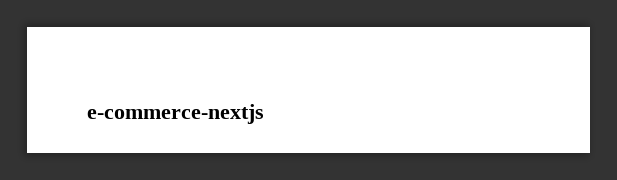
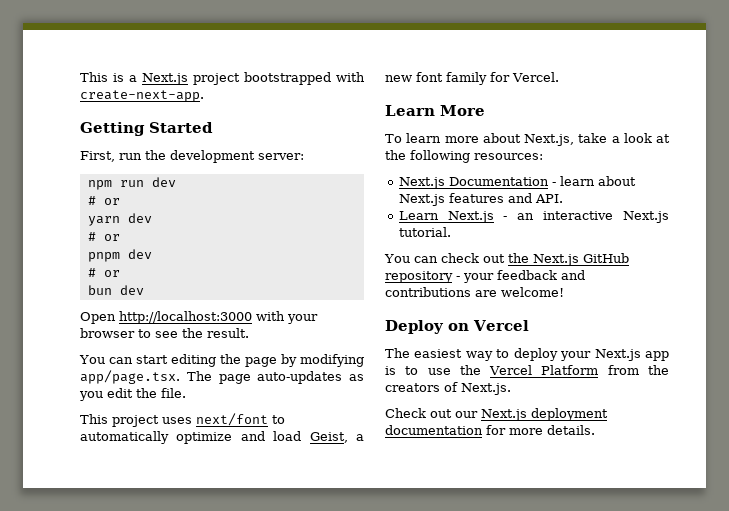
- e-commerce-nextjs
+ This is a Next.js project bootstrapped with create-next-app.
+ Getting Started
+ First, run the development server:
+ npm run dev
+ # or
+ yarn dev
+ # or
+ pnpm dev
+ # or
+ bun dev
+ Open http://localhost:3000 with your browser to see the result.
+ You can start editing the page by modifying app/page.tsx. The page auto-updates as you edit the file.
+ This project uses next/font to automatically optimize and load Geist, a new font family for Vercel.
+ Learn More
+ To learn more about Next.js, take a look at the following resources:
+ Next.js Documentation - learn about Next.js features and API.
+ Learn Next.js - an interactive Next.js tutorial.
+ You can check out the Next.js GitHub repository - your feedback and contributions are welcome!
+ Deploy on Vercel
+ The easiest way to deploy your Next.js app is to use the Vercel Platform from the creators of Next.js.
+ Check out our Next.js deployment documentation for more details.

